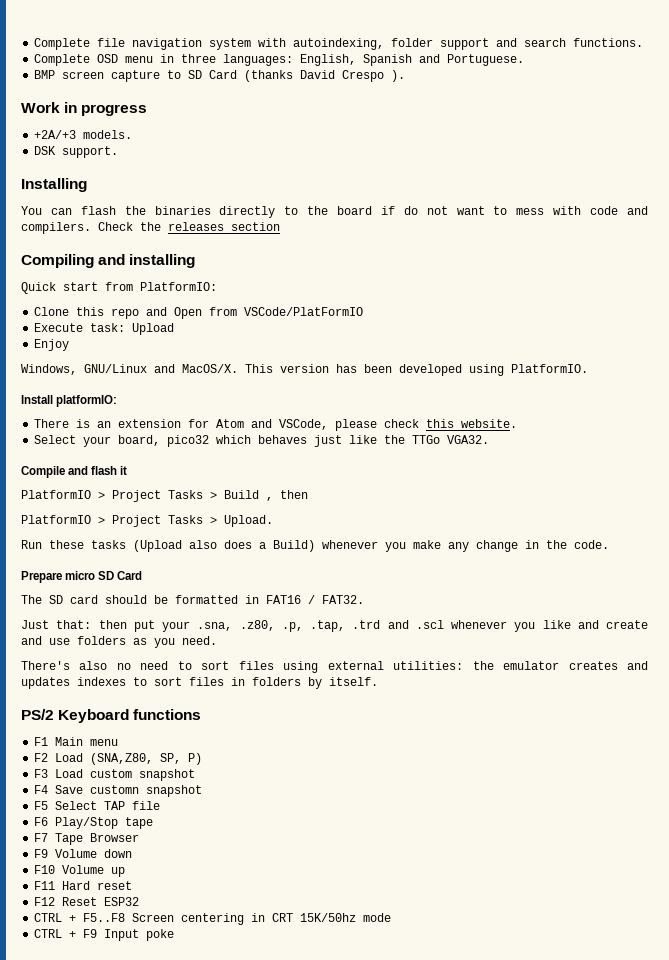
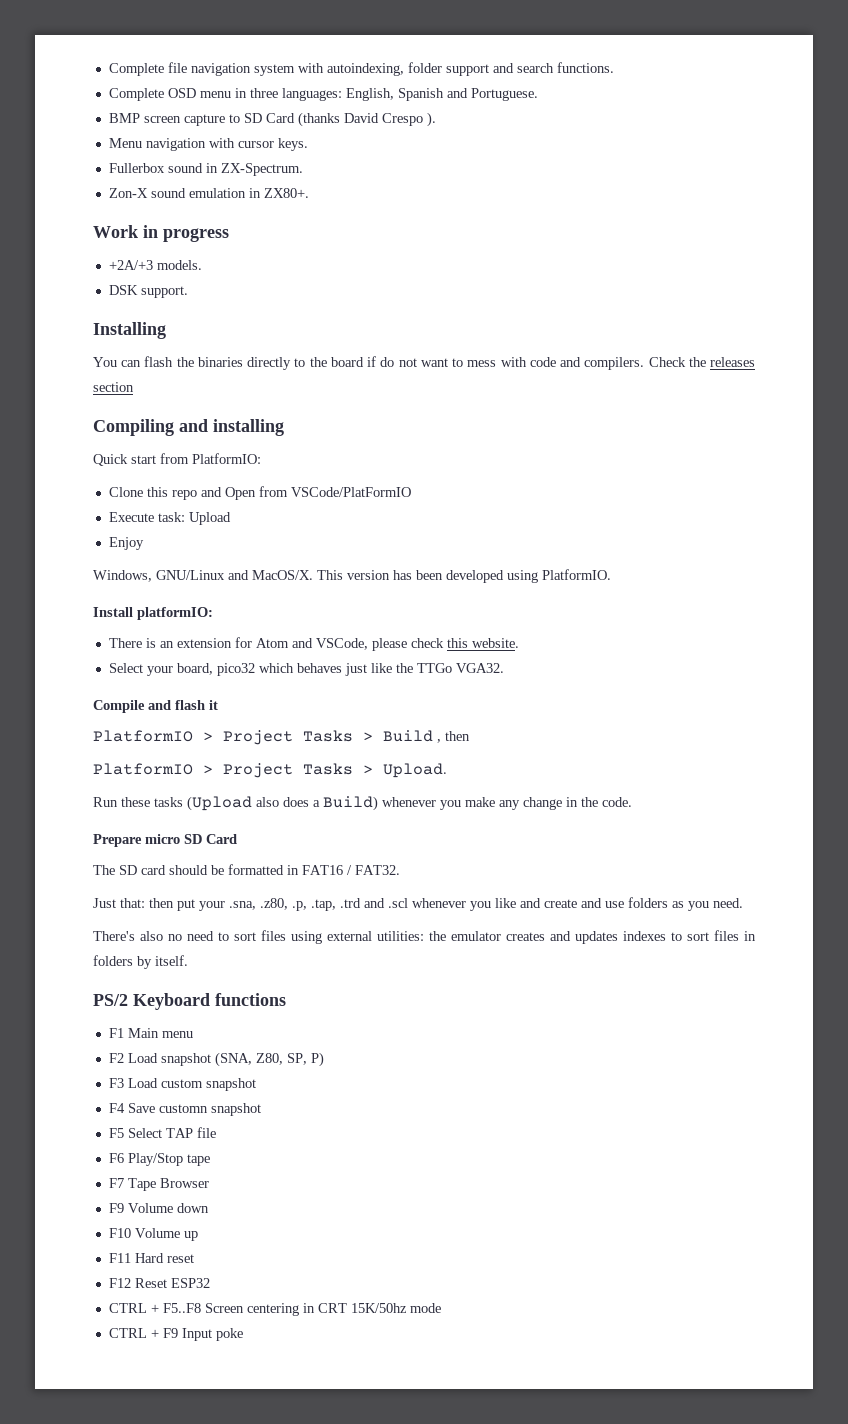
+ Menu navigation with cursor keys.
+ Fullerbox sound in ZX-Spectrum.
+ Zon-X sound emulation in ZX80+.
- F2 Load (SNA,Z80, SP, P)
+ F2 Load snapshot (SNA, Z80, SP, P)

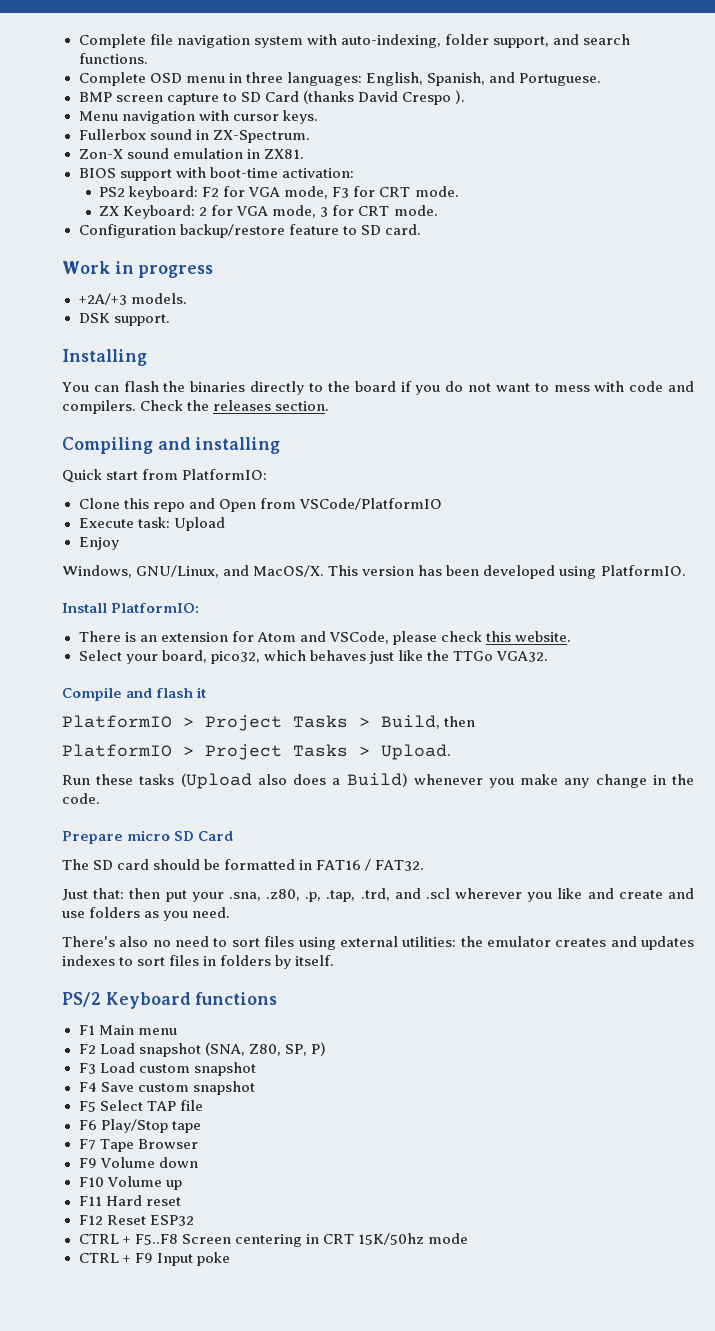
- Complete file navigation system with autoindexing, folder support and search functions.
+ Complete file navigation system with auto-indexing, folder support, and search functions.
- Complete OSD menu in three languages: English, Spanish and Portuguese.
+ Complete OSD menu in three languages: English, Spanish, and Portuguese.
- Zon-X sound emulation in ZX80+.
+ Zon-X sound emulation in ZX81.
+ BIOS support with boot-time activation:
+ PS2 keyboard: F2 for VGA mode, F3 for CRT mode.
+ ZX Keyboard: 2 for VGA mode, 3 for CRT mode.
+ Configuration backup/restore feature to SD card.
- You can flash the binaries directly to the board if do not want to mess with code and compilers.
+ You can flash the binaries directly to the board if you do not want to mess with code and compilers.
- Check the releases section
+ Check the releases section.
- Clone this repo and Open from VSCode/PlatFormIO
+ Clone this repo and Open from VSCode/PlatformIO
- Windows, GNU/Linux and MacOS/X.
+ Windows, GNU/Linux, and MacOS/X.
- Install platformIO:
+ Install PlatformIO:
- Select your board, pico32 which behaves just like the TTGo VGA32.
+ Select your board, pico32, which behaves just like the TTGo VGA32.
- PlatformIO > Project Tasks > Build , then
+ PlatformIO > Project Tasks > Build, then
- Just that: then put your .sna, .z80, .p, .tap, .trd and .scl whenever you like and create and use folders as you need.
+ Just that: then put your .sna, .z80, .p, .tap, .trd, and .scl wherever you like and create and use folders as you need.
- F4 Save customn snapshot
+ F4 Save custom snapshot

